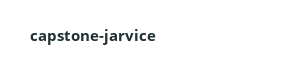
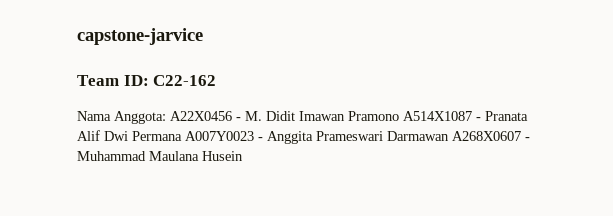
+ Team ID: C22-162
+ Nama Anggota: A22X0456 - M. Didit Imawan Pramono A514X1087 - Pranata Alif Dwi Permana A007Y0023 - Anggita Prameswari Darmawan A268X0607 - Muhammad Maulana Husein

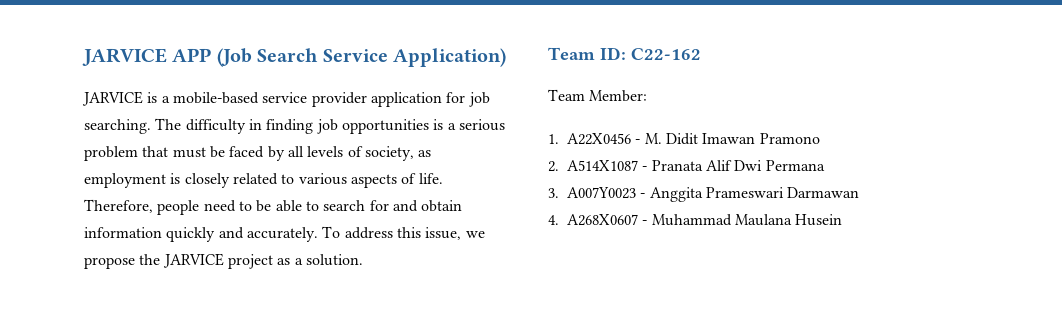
- capstone-jarvice
+ JARVICE APP (Job Search Service Application)
+ JARVICE is a mobile-based service provider application for job searching. The difficulty in finding job opportunities is a serious problem that must be faced by all levels of society, as employment is closely related to various aspects of life. Therefore, people need to be able to search for and obtain information quickly and accurately. To address this issue, we propose the JARVICE project as a solution.
- Nama Anggota: A22X0456 - M. Didit Imawan Pramono A514X1087 - Pranata Alif Dwi Permana A007Y0023 - Anggita Prameswari Darmawan A268X0607 - Muhammad Maulana Husein
+ Team Member:
+ 1. A22X0456 - M. Didit Imawan Pramono
+ 2. A514X1087 - Pranata Alif Dwi Permana
+ 3. A007Y0023 - Anggita Prameswari Darmawan
+ 4. A268X0607 - Muhammad Maulana Husein

